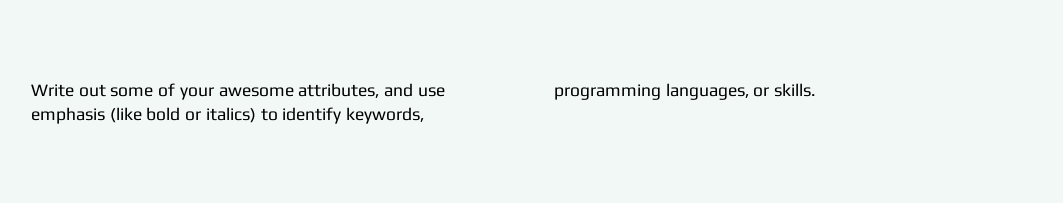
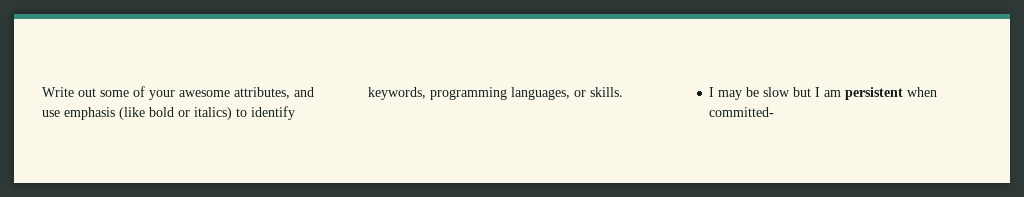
+ I may be slow but I am persistent when committed-

